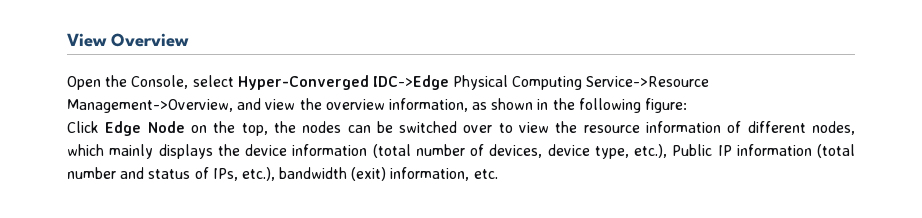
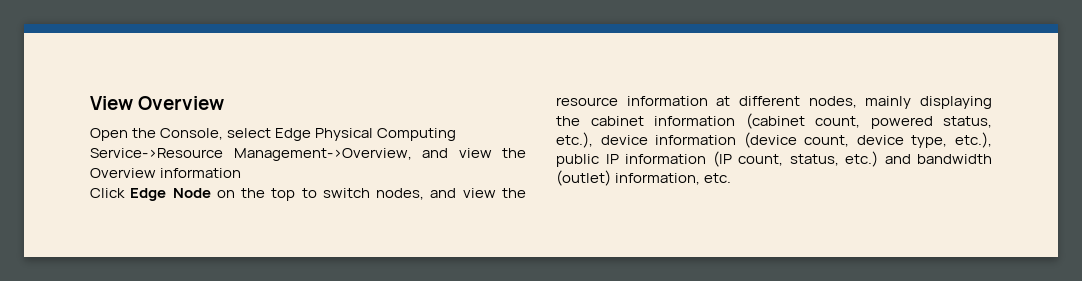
- Open the Console, select Hyper-Converged IDC->Edge Physical Computing Service->Resource Management->Overview, and view the overview information, as shown in the following figure:
+ Open the Console, select Edge Physical Computing Service->Resource Management->Overview, and view the Overview information
- Click Edge Node on the top, the nodes can be switched over to view the resource information of different nodes, which mainly displays the device information (total number of devices, device type, etc.), Public IP information (total number and status of IPs, etc.), bandwidth (exit) information, etc.
+ Click Edge Node on the top to switch nodes, and view the resource information at different nodes, mainly displaying the cabinet information (cabinet count, powered status, etc.), device information (device count, device type, etc.), public IP information (IP count, status, etc.) and bandwidth (outlet) information, etc.

